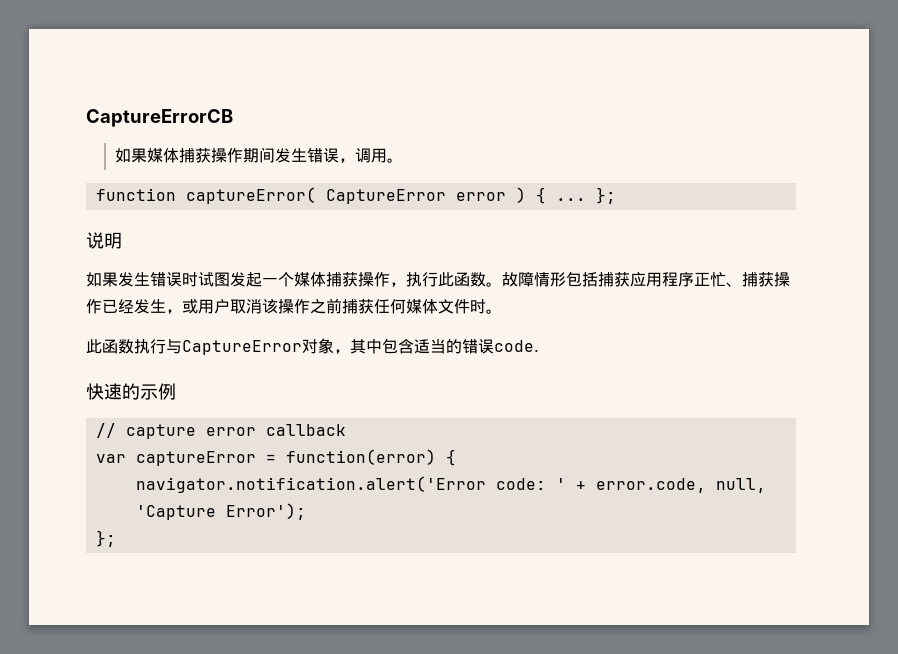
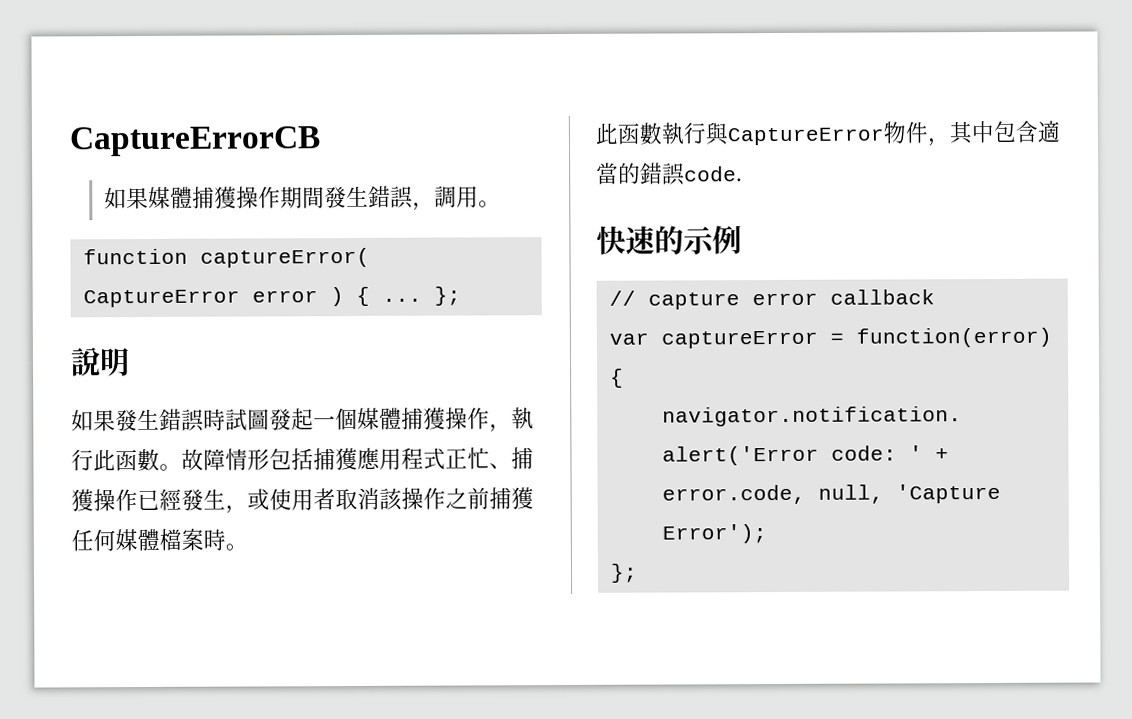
- 如果媒体捕获操作期间发生错误，调用。
+ 如果媒體捕獲操作期間發生錯誤，調用。
- 说明
+ 說明
- 如果发生错误时试图发起一个媒体捕获操作，执行此函数。故障情形包括捕获应用程序正忙、捕获操作已经发生，或用户取消该操作之前捕获任何媒体文件时。
- 此函数执行与CaptureError对象，其中包含适当的错误code.
+ 如果發生錯誤時試圖發起一個媒體捕獲操作，執行此函數。故障情形包括捕獲應用程式正忙、捕獲操作已經發生，或使用者取消該操作之前捕獲任何媒體檔案時。
+ 此函數執行與CaptureError物件，其中包含適當的錯誤code.

